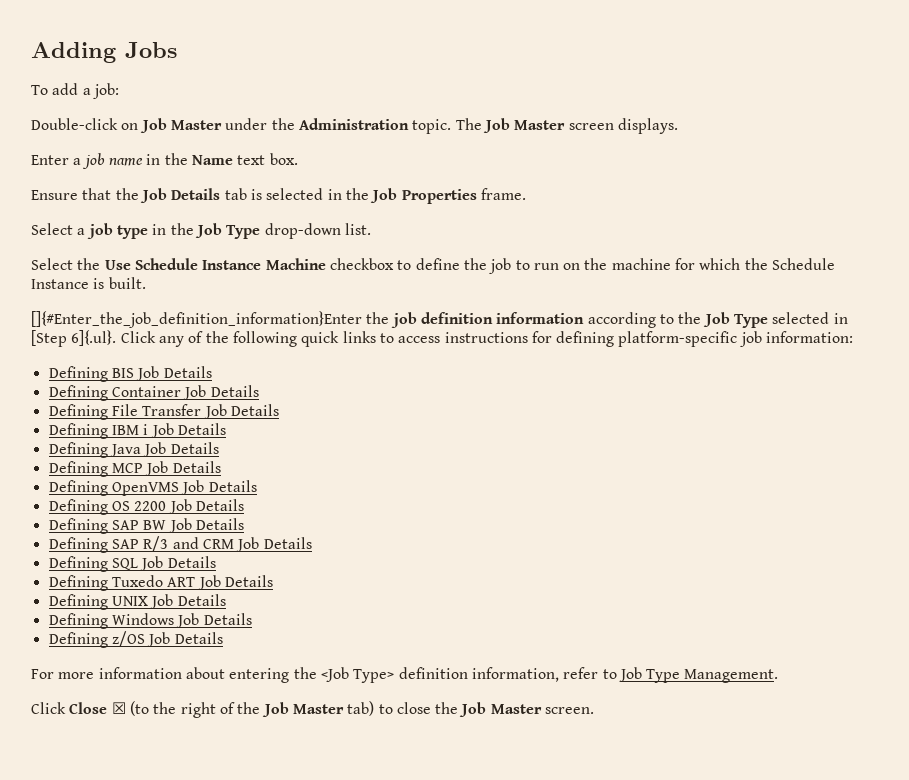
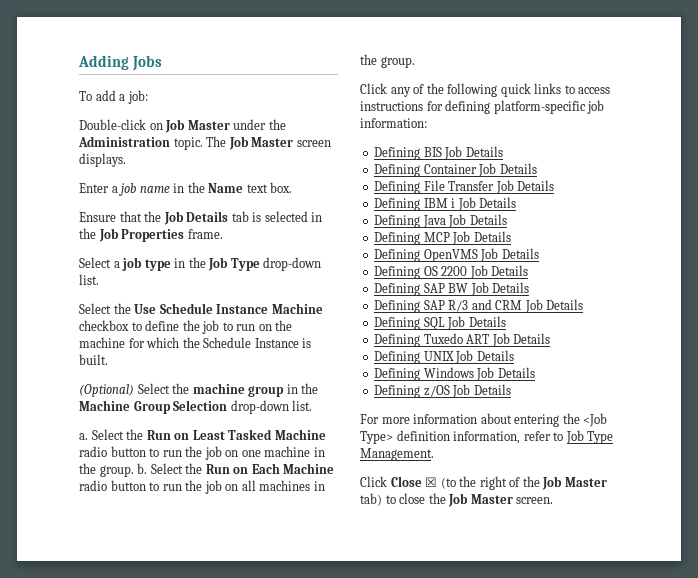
- []{#Enter_the_job_definition_information}Enter the job definition information according to the Job Type selected in [Step 6]{.ul}. Click any of the following quick links to access instructions for defining platform-specific job information:
+ (Optional) Select the machine group in the Machine Group Selection drop-down list.
+ a. Select the Run on Least Tasked Machine radio button to run the job on one machine in the group. b. Select the Run on Each Machine radio button to run the job on all machines in the group.
+ Click any of the following quick links to access instructions for defining platform-specific job information:

